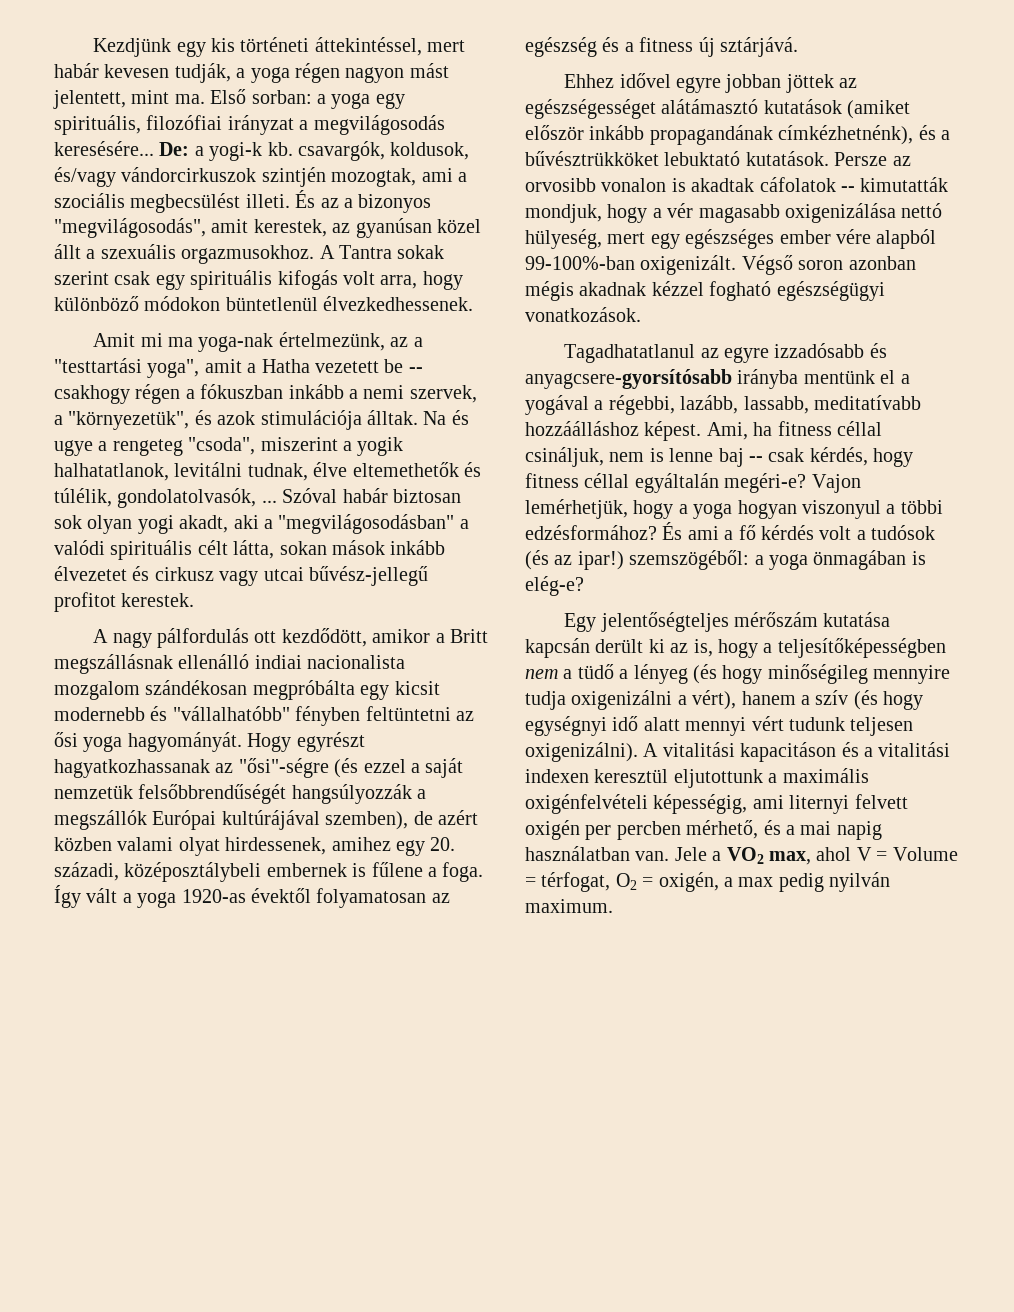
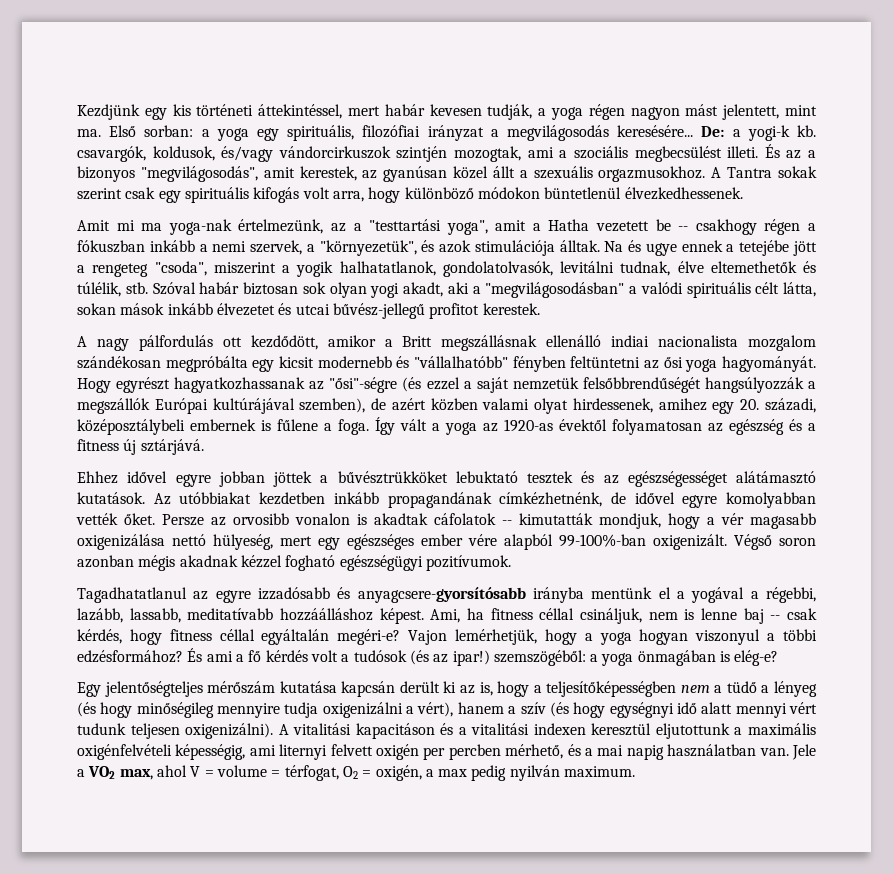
- Na és ugye a rengeteg "csoda", miszerint a yogik halhatatlanok, levitálni tudnak, élve eltemethetők és túlélik, gondolatolvasók, ...
+ Na és ugye ennek a tetejébe jött a rengeteg "csoda", miszerint a yogik halhatatlanok, gondolatolvasók, levitálni tudnak, élve eltemethetők és túlélik, stb.
- Szóval habár biztosan sok olyan yogi akadt, aki a "megvilágosodásban" a valódi spirituális célt látta, sokan mások inkább élvezetet és cirkusz vagy utcai bűvész-jellegű profitot kerestek.
+ Szóval habár biztosan sok olyan yogi akadt, aki a "megvilágosodásban" a valódi spirituális célt látta, sokan mások inkább élvezetet és utcai bűvész-jellegű profitot kerestek.
- Így vált a yoga 1920-as évektől folyamatosan az egészség és a fitness új sztárjává.
+ Így vált a yoga az 1920-as évektől folyamatosan az egészség és a fitness új sztárjává.
- Ehhez idővel egyre jobban jöttek az egészségességet alátámasztó kutatások (amiket először inkább propagandának címkézhetnénk), és a bűvésztrükköket lebuktató kutatások.
+ Ehhez idővel egyre jobban jöttek a bűvésztrükköket lebuktató tesztek és az egészségességet alátámasztó kutatások. Az utóbbiakat kezdetben inkább propagandának címkézhetnénk, de idővel egyre komolyabban vették őket.
- Végső soron azonban mégis akadnak kézzel fogható egészségügyi vonatkozások.
+ Végső soron azonban mégis akadnak kézzel fogható egészségügyi pozitívumok.
- Jele a VO2 max, ahol V = Volume = térfogat, O2 = oxigén, a max pedig nyilván maximum.
+ Jele a VO2 max, ahol V = volume = térfogat, O2 = oxigén, a max pedig nyilván maximum.

